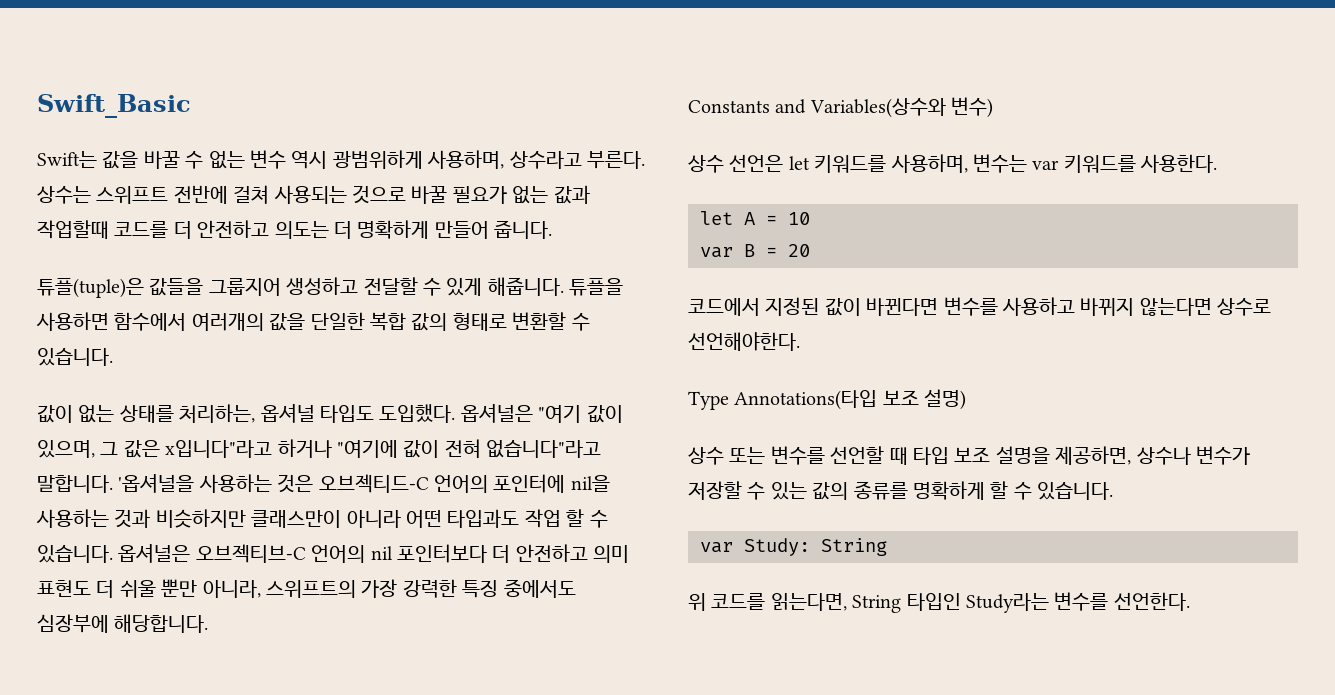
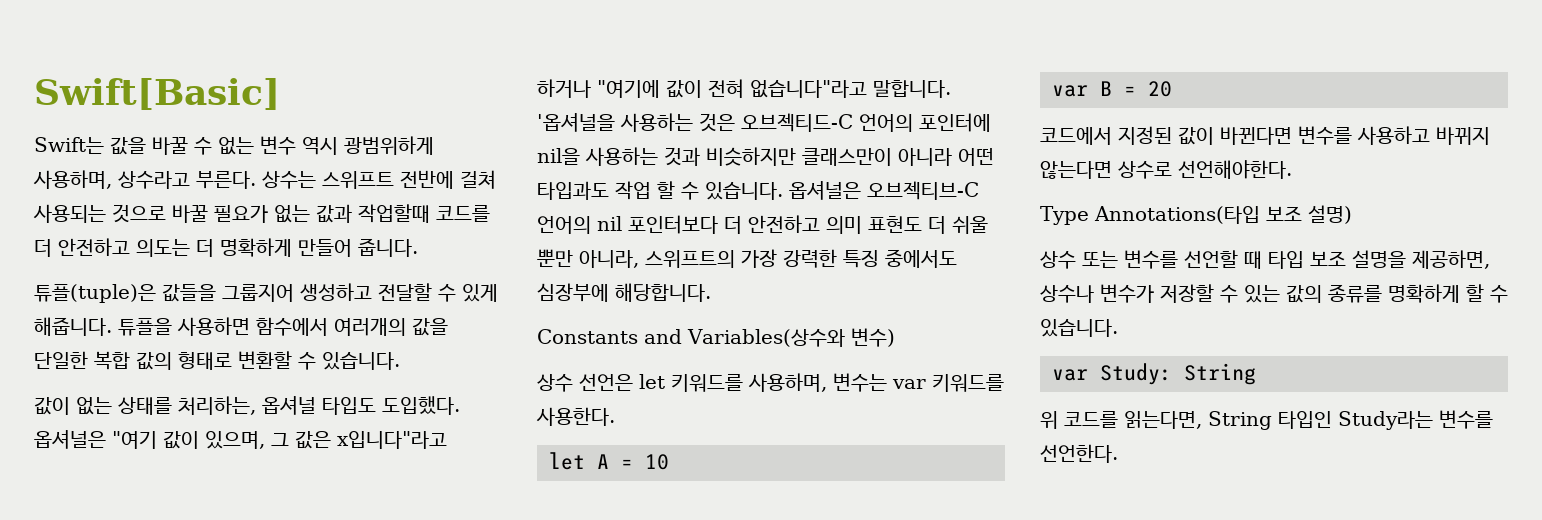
- Swift_Basic
+ Swift[Basic]

